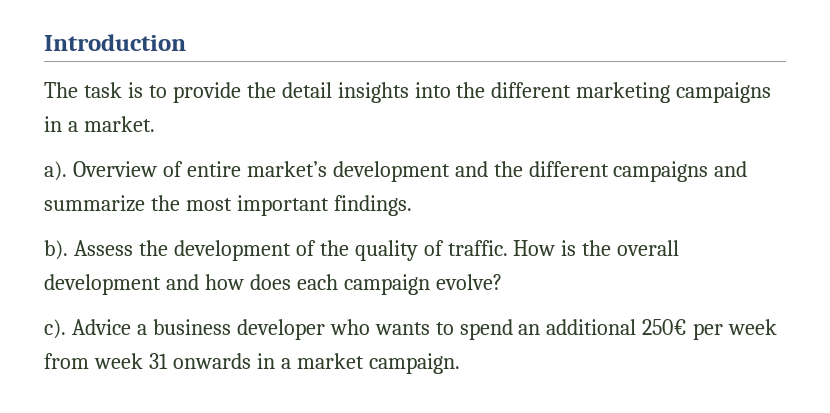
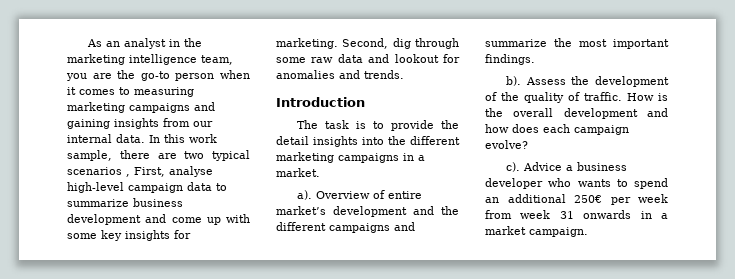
+ As an analyst in the marketing intelligence team, you are the go-to person when it comes to measuring marketing campaigns and gaining insights from our internal data. In this work sample, there are two typical scenarios , First, analyse high-level campaign data to summarize business development and come up with some key insights for marketing. Second, dig through some raw data and lookout for anomalies and trends.

